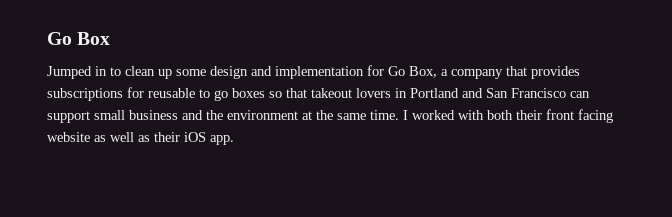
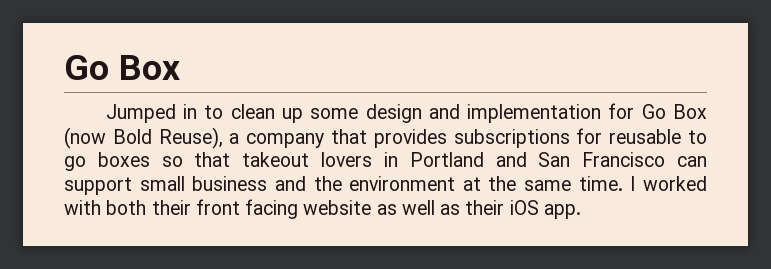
- Jumped in to clean up some design and implementation for Go Box, a company that provides subscriptions for reusable to go boxes so that takeout lovers in Portland and San Francisco can support small business and the environment at the same time.
+ Jumped in to clean up some design and implementation for Go Box (now Bold Reuse), a company that provides subscriptions for reusable to go boxes so that takeout lovers in Portland and San Francisco can support small business and the environment at the same time.

